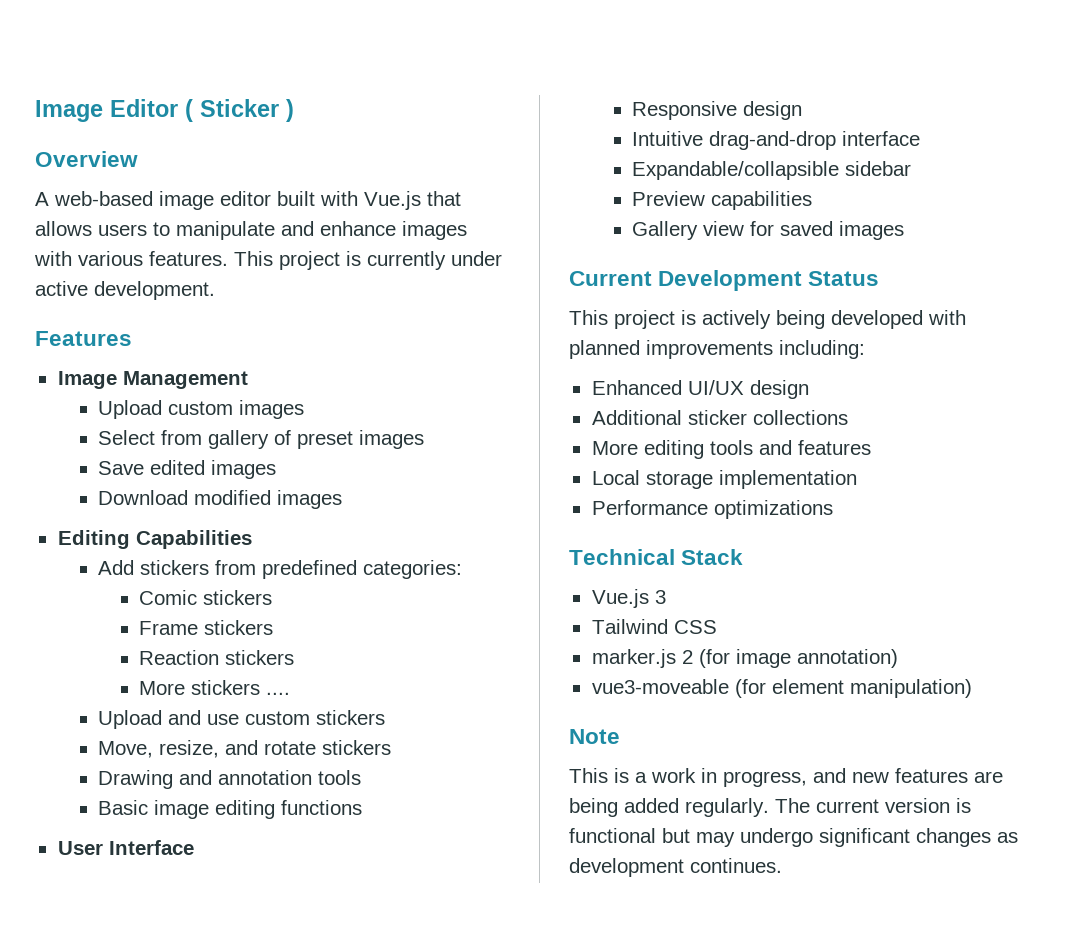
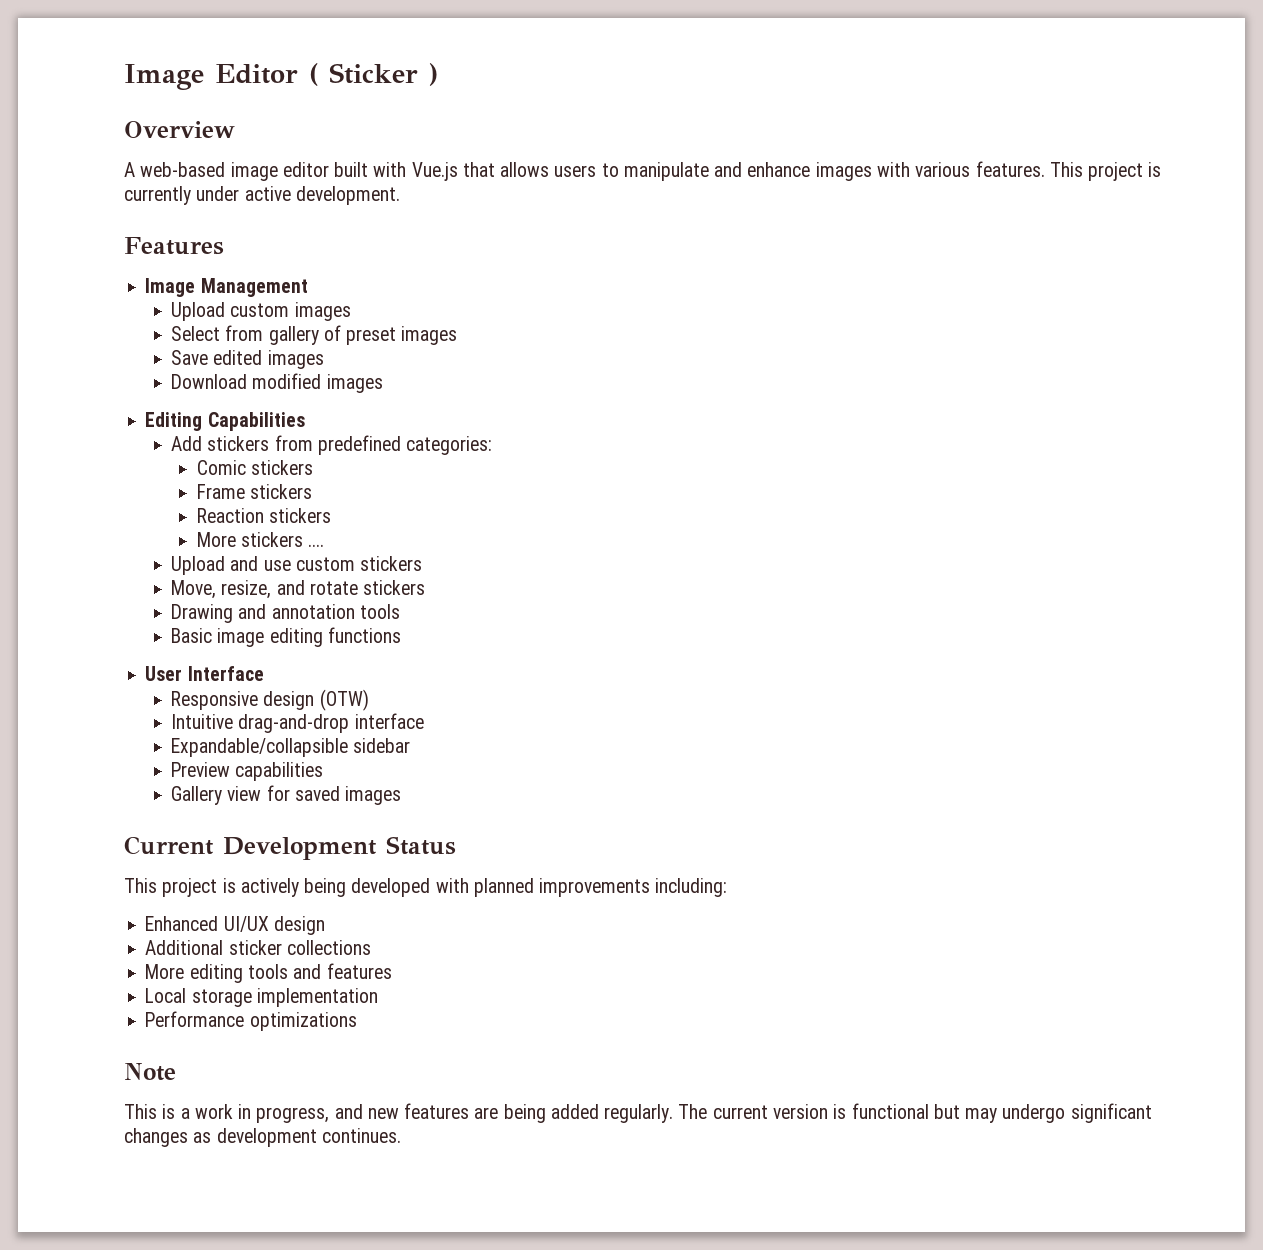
- Responsive design
+ Responsive design (OTW)
- Technical Stack
- Vue.js 3
- Tailwind CSS
- marker.js 2 (for image annotation)
- vue3-moveable (for element manipulation)

